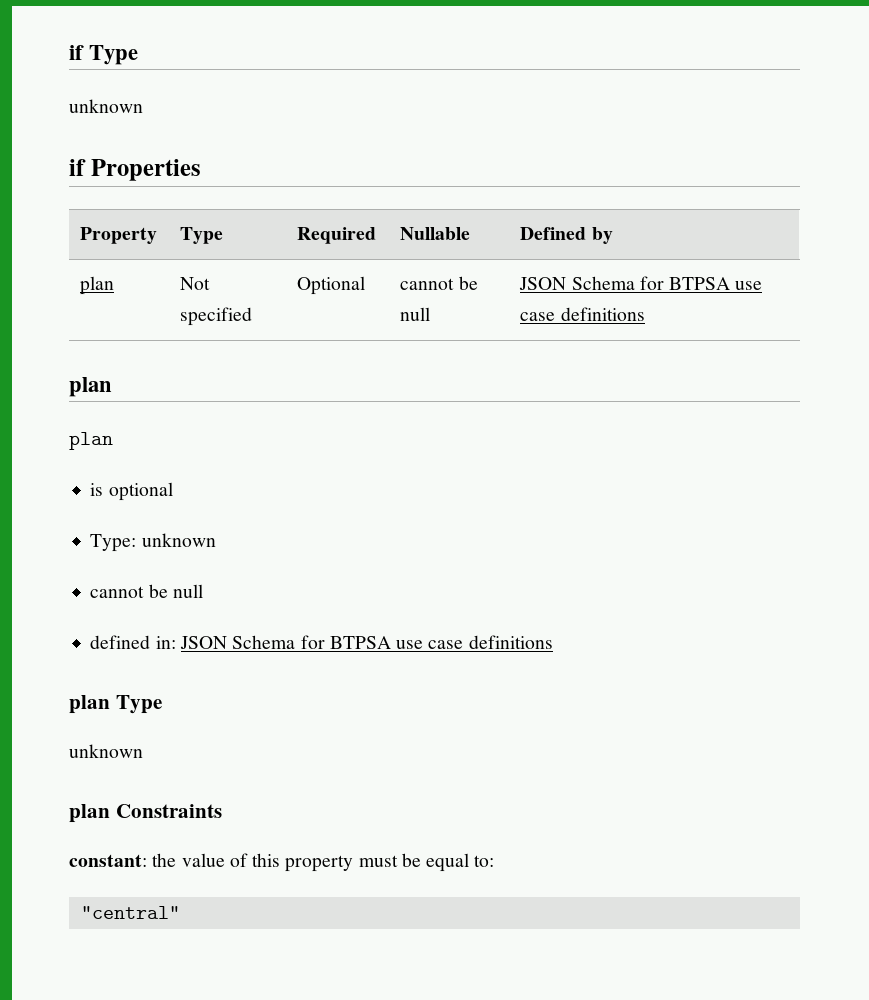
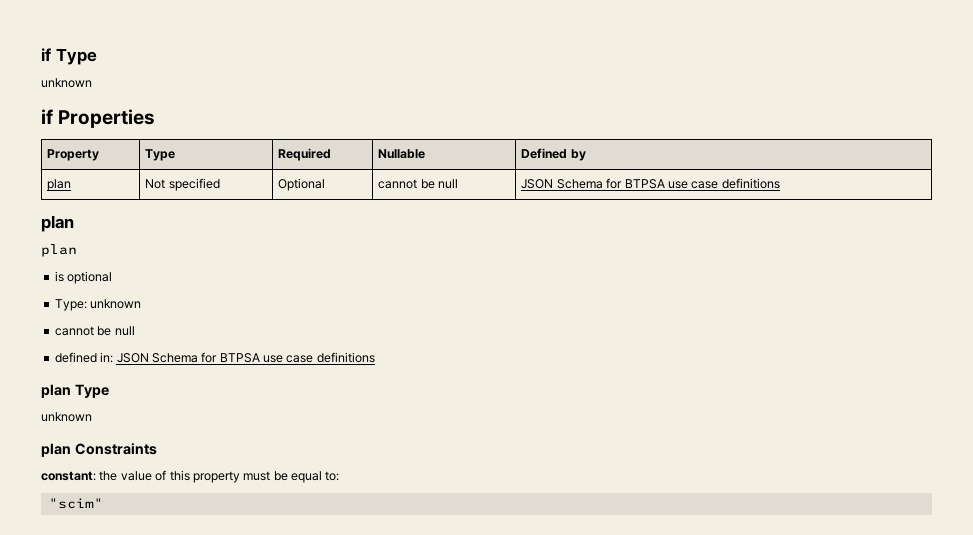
- "central"
+ "scim"

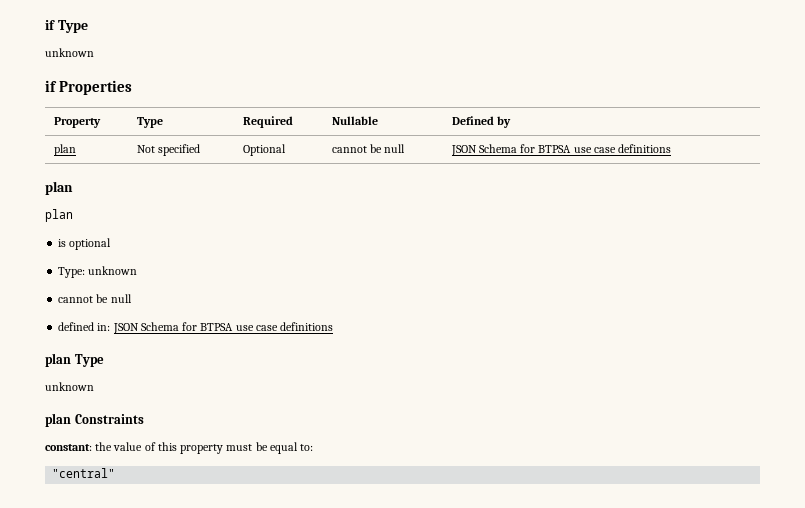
- "scim"
+ "central"

